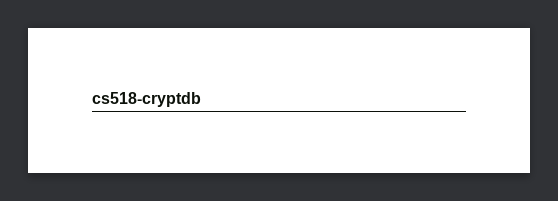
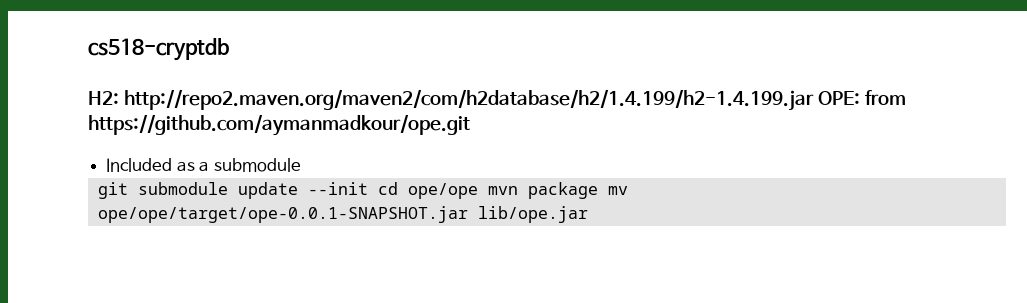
+ H2: http://repo2.maven.org/maven2/com/h2database/h2/1.4.199/h2-1.4.199.jar OPE: from https://github.com/aymanmadkour/ope.git
+ Included as a submodule
+ git submodule update --init cd ope/ope mvn package mv ope/ope/target/ope-0.0.1-SNAPSHOT.jar lib/ope.jar

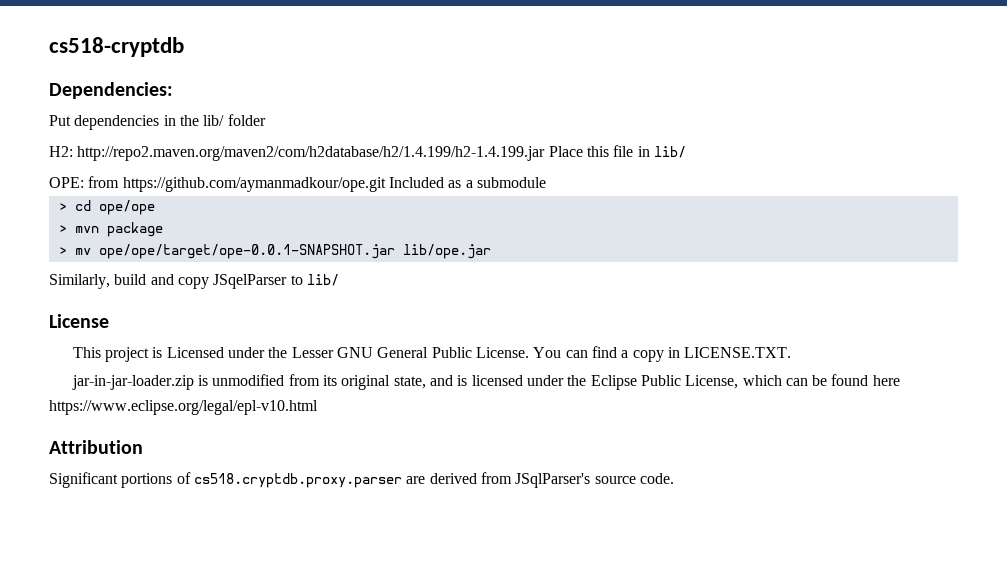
- H2: http://repo2.maven.org/maven2/com/h2database/h2/1.4.199/h2-1.4.199.jar OPE: from https://github.com/aymanmadkour/ope.git
- Included as a submodule
+ Dependencies:
+ Put dependencies in the lib/ folder
+ H2: http://repo2.maven.org/maven2/com/h2database/h2/1.4.199/h2-1.4.199.jar Place this file in lib/
+ OPE: from https://github.com/aymanmadkour/ope.git Included as a submodule
- git submodule update --init cd ope/ope mvn package mv ope/ope/target/ope-0.0.1-SNAPSHOT.jar lib/ope.jar
+ > cd ope/ope
+ > mvn package
+ > mv ope/ope/target/ope-0.0.1-SNAPSHOT.jar lib/ope.jar
+ Similarly, build and copy JSqelParser to lib/
+ License
+ This project is Licensed under the Lesser GNU General Public License. You can find a copy in LICENSE.TXT.
+ jar-in-jar-loader.zip is unmodified from its original state, and is licensed under the Eclipse Public License, which can be found here https://www.eclipse.org/legal/epl-v10.html
+ Attribution
+ Significant portions of cs518.cryptdb.proxy.parser are derived from JSqlParser's source code.

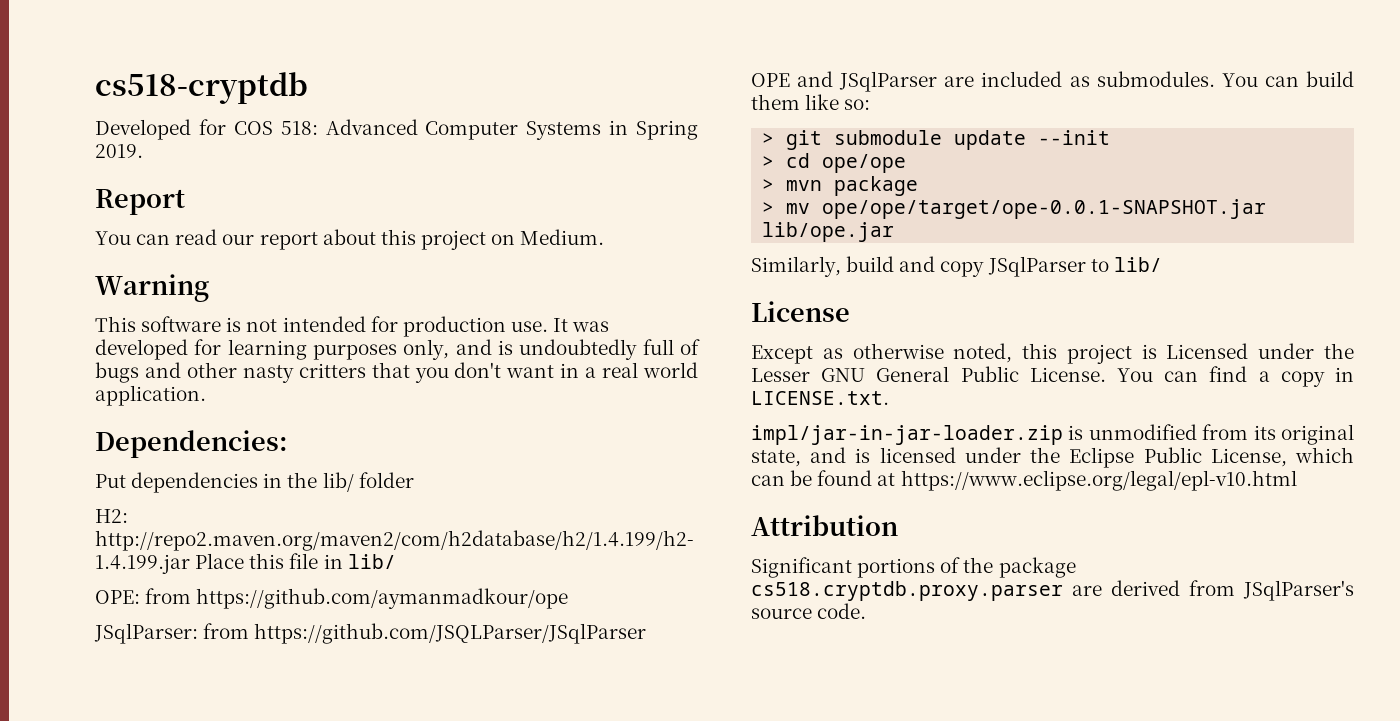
+ Developed for COS 518: Advanced Computer Systems in Spring 2019.
+ Report
+ You can read our report about this project on Medium.
+ Warning
+ This software is not intended for production use. It was developed for learning purposes only, and is undoubtedly full of bugs and other nasty critters that you don't want in a real world application.
- OPE: from https://github.com/aymanmadkour/ope.git Included as a submodule
+ OPE: from https://github.com/aymanmadkour/ope
+ JSqlParser: from https://github.com/JSQLParser/JSqlParser
+ OPE and JSqlParser are included as submodules. You can build them like so:
+ > git submodule update --init
- Similarly, build and copy JSqelParser to lib/
+ Similarly, build and copy JSqlParser to lib/
- This project is Licensed under the Lesser GNU General Public License.
+ Except as otherwise noted, this project is Licensed under the Lesser GNU General Public License.
- You can find a copy in LICENSE.TXT.
- jar-in-jar-loader.zip is unmodified from its original state, and is licensed under the Eclipse Public License, which can be found here https://www.eclipse.org/legal/epl-v10.html
+ You can find a copy in LICENSE.txt.
+ impl/jar-in-jar-loader.zip is unmodified from its original state, and is licensed under the Eclipse Public License, which can be found at https://www.eclipse.org/legal/epl-v10.html
- Significant portions of cs518.cryptdb.proxy.parser are derived from JSqlParser's source code.
+ Significant portions of the package cs518.cryptdb.proxy.parser are derived from JSqlParser's source code.

